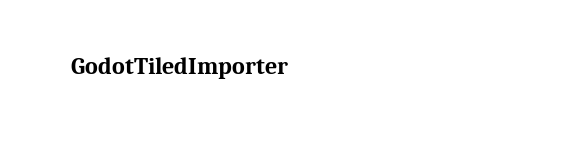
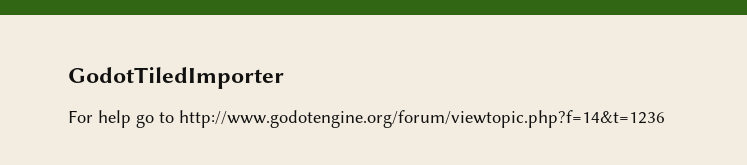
+ For help go to http://www.godotengine.org/forum/viewtopic.php?f=14&t=1236

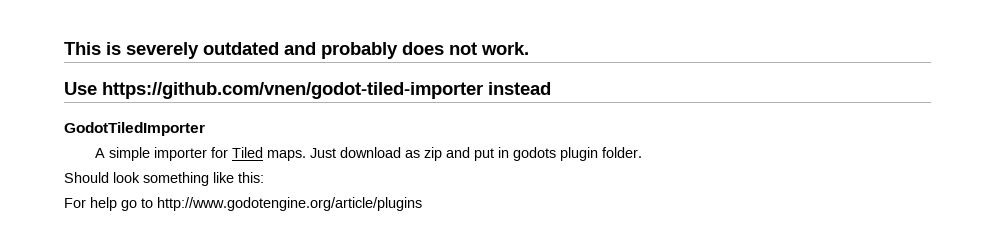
+ This is severely outdated and probably does not work.
+ Use https://github.com/vnen/godot-tiled-importer instead
  GodotTiledImporter
+ A simple importer for Tiled maps. Just download as zip and put in godots plugin folder.
+ Should look something like this:
- For help go to http://www.godotengine.org/forum/viewtopic.php?f=14&t=1236
+ For help go to http://www.godotengine.org/article/plugins

